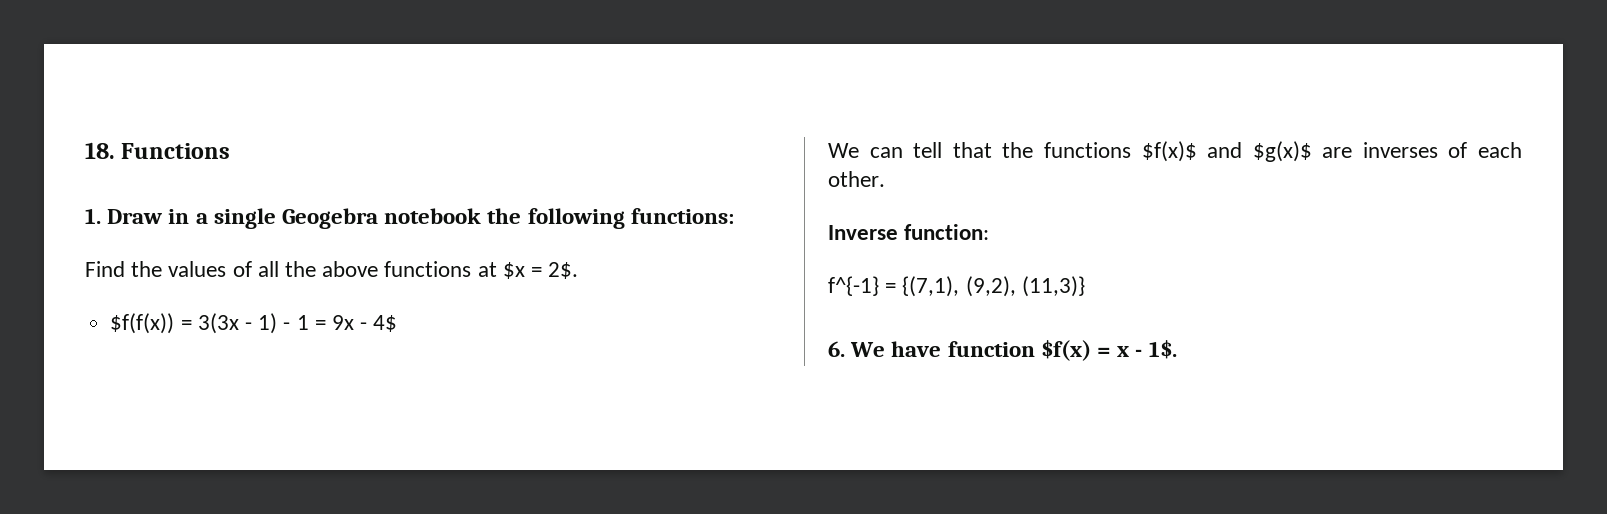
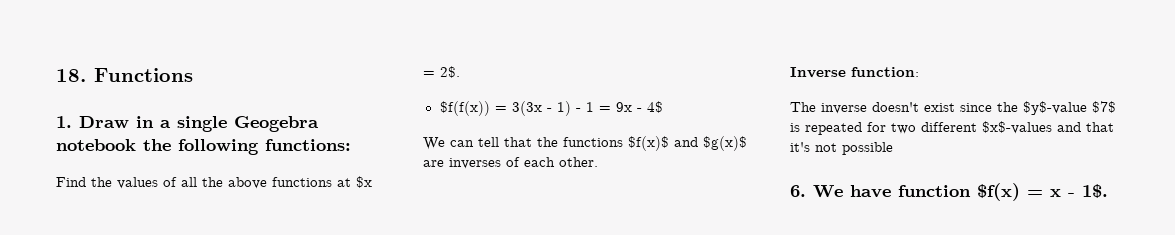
- f^{-1} = {(7,1), (9,2), (11,3)}
+ The inverse doesn't exist since the $y$-value $7$ is repeated for two different $x$-values and that it's not possible

